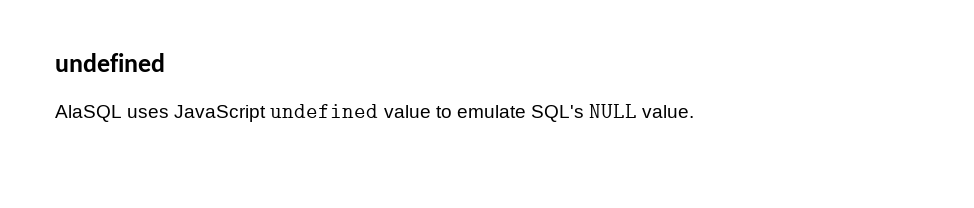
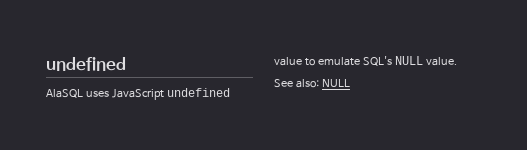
+ See also: NULL

